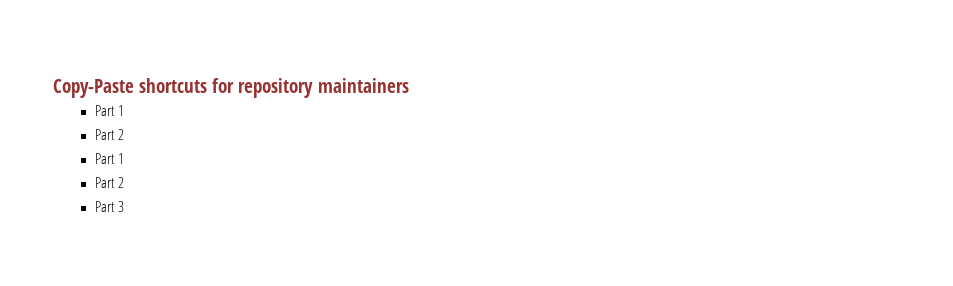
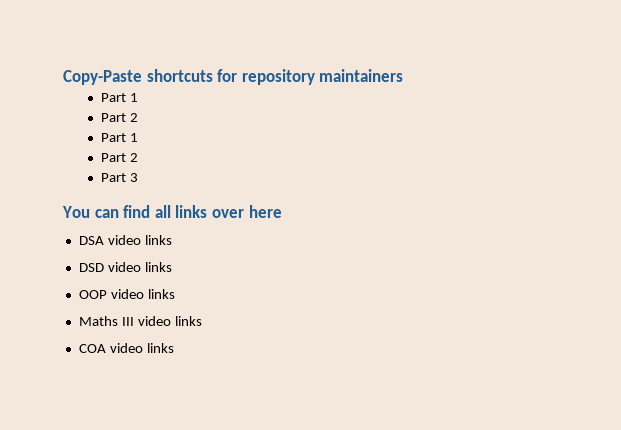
+ You can find all links over here
+ DSA video links
+ DSD video links
+ OOP video links
+ Maths III video links
+ COA video links

